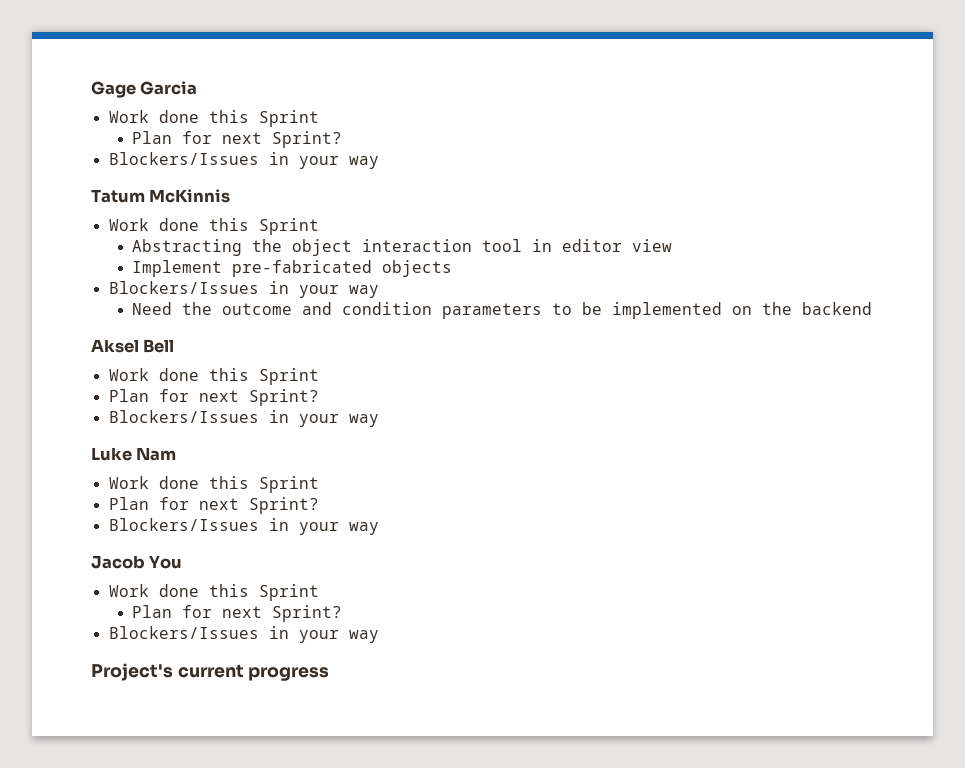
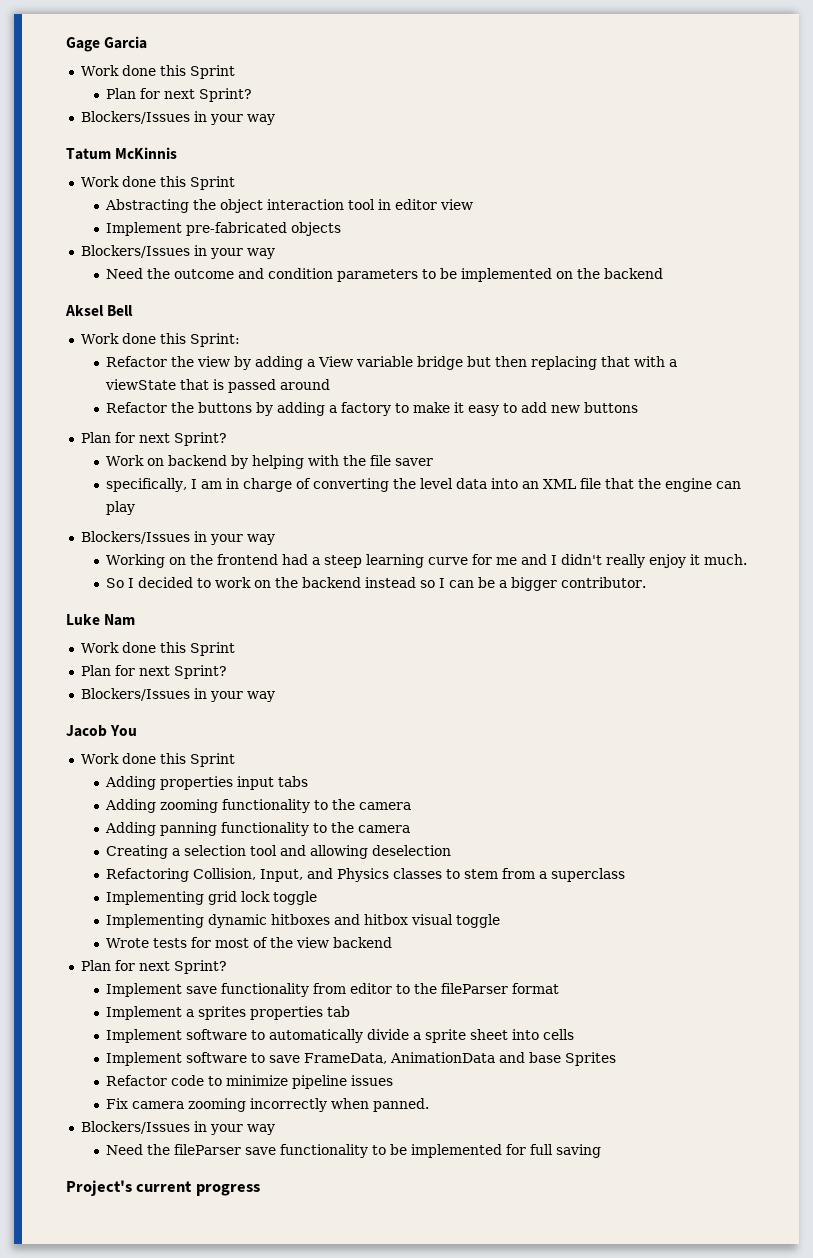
  Aksel Bell
- Work done this Sprint
+ Work done this Sprint:
+ Refactor the view by adding a View variable bridge but then replacing that with a viewState that is passed around
+ Refactor the buttons by adding a factory to make it easy to add new buttons
  Plan for next Sprint?
+ Work on backend by helping with the file saver
+ specifically, I am in charge of converting the level data into an XML file that the engine can play
  Blockers/Issues in your way
+ Working on the frontend had a steep learning curve for me and I didn't really enjoy it much.
+ So I decided to work on the backend instead so I can be a bigger contributor.
  Jacob You
  Work done this Sprint
+ Adding properties input tabs
+ Adding zooming functionality to the camera
+ Adding panning functionality to the camera
+ Creating a selection tool and allowing deselection
+ Refactoring Collision, Input, and Physics classes to stem from a superclass
+ Implementing grid lock toggle
+ Implementing dynamic hitboxes and hitbox visual toggle
+ Wrote tests for most of the view backend
  Plan for next Sprint?
+ Implement save functionality from editor to the fileParser format
+ Implement a sprites properties tab
+ Implement software to automatically divide a sprite sheet into cells
+ Implement software to save FrameData, AnimationData and base Sprites
+ Refactor code to minimize pipeline issues
+ Fix camera zooming incorrectly when panned.
  Blockers/Issues in your way
+ Need the fileParser save functionality to be implemented for full saving

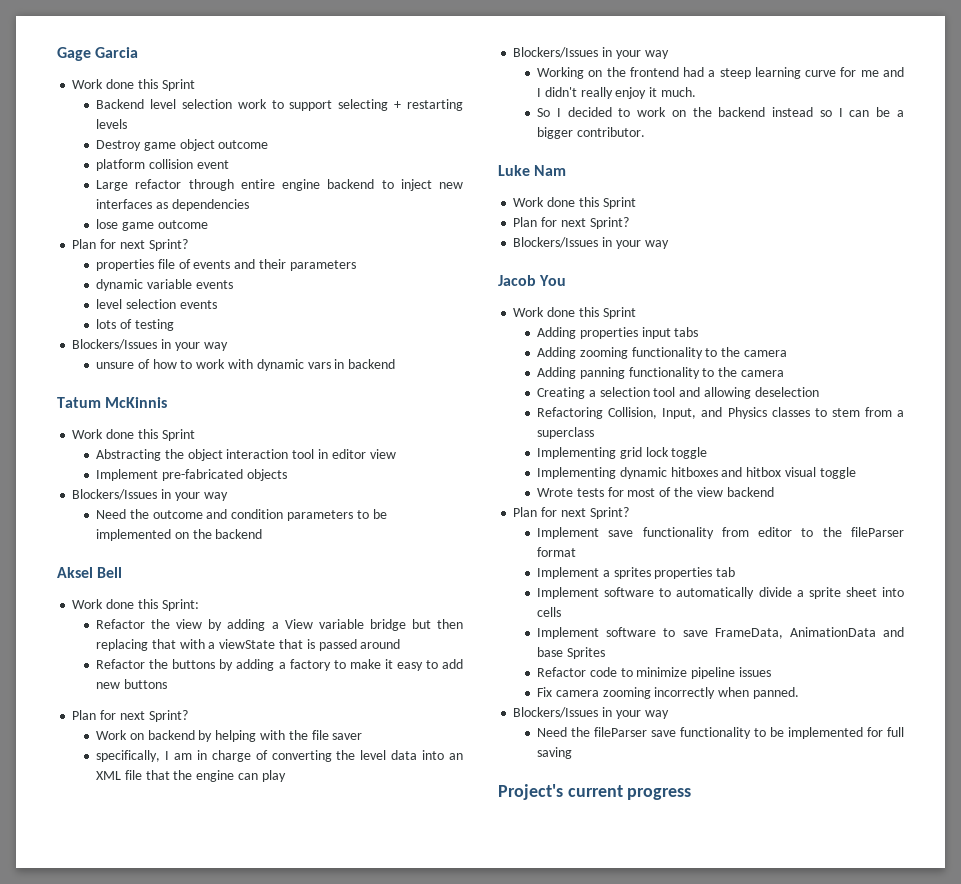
  Gage Garcia
  Work done this Sprint
+ Backend level selection work to support selecting + restarting levels
+ Destroy game object outcome
+ platform collision event
+ Large refactor through entire engine backend to inject new interfaces as dependencies
+ lose game outcome
  Plan for next Sprint?
+ properties file of events and their parameters
+ dynamic variable events
+ level selection events
+ lots of testing
  Blockers/Issues in your way
+ unsure of how to work with dynamic vars in backend

